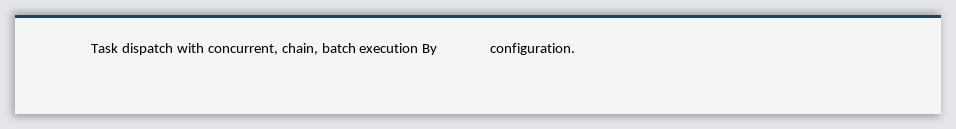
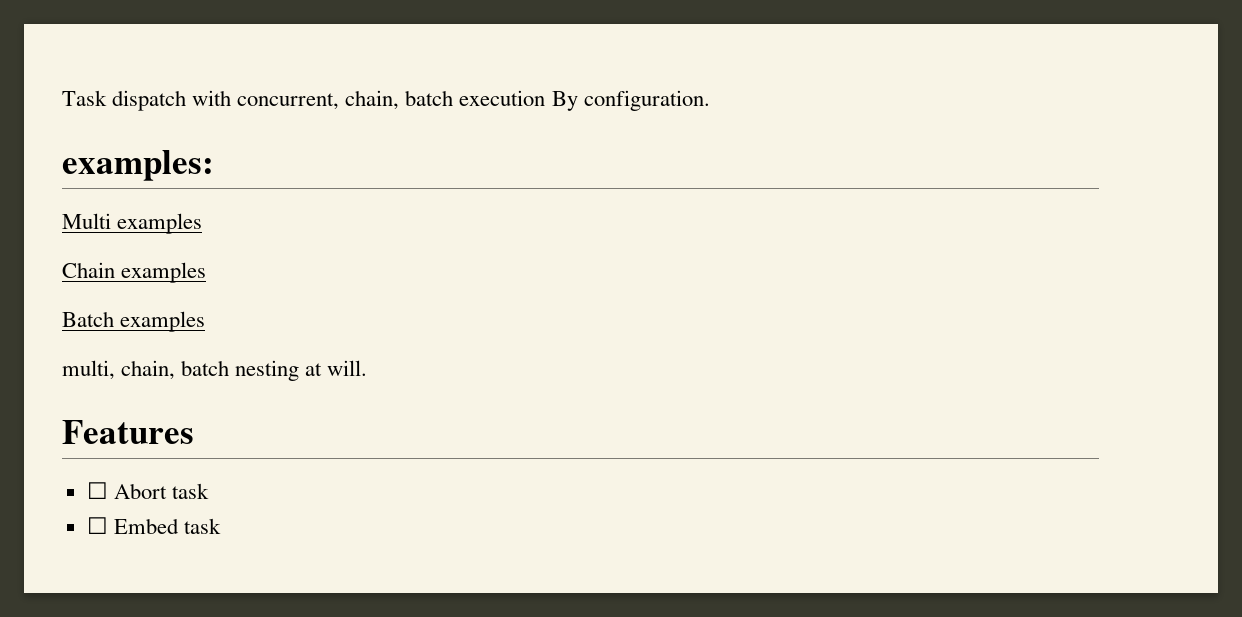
+ examples:
+ Multi examples
+ Chain examples
+ Batch examples
+ multi, chain, batch nesting at will.
+ Features
+ ☐ Abort task
+ ☐ Embed task

